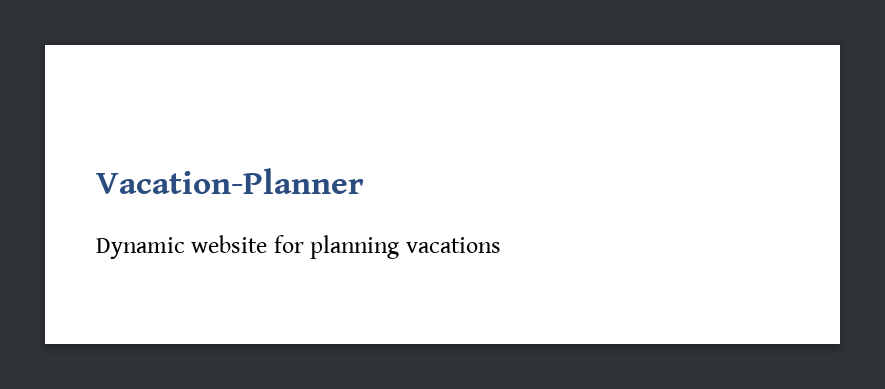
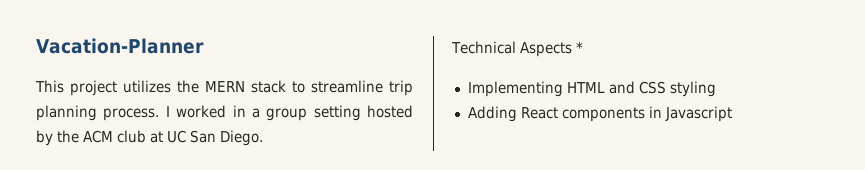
- Dynamic website for planning vacations
+ This project utilizes the MERN stack to streamline trip planning process. I worked in a group setting hosted by the ACM club at UC San Diego.
+ Technical Aspects *
+ Implementing HTML and CSS styling
+ Adding React components in Javascript

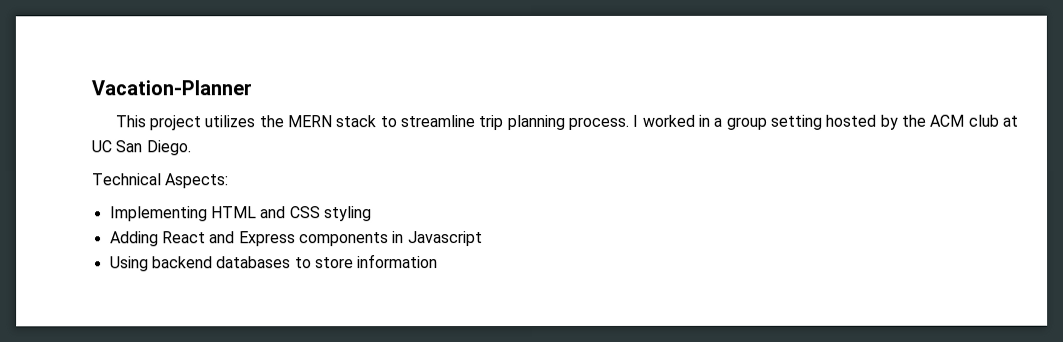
- Technical Aspects *
+ Technical Aspects:
- Adding React components in Javascript
+ Adding React and Express components in Javascript
+ Using backend databases to store information

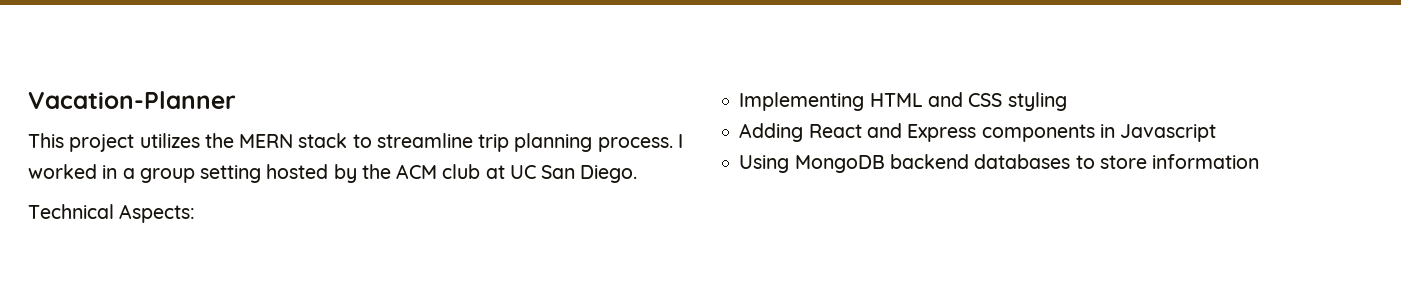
- Using backend databases to store information
+ Using MongoDB backend databases to store information

